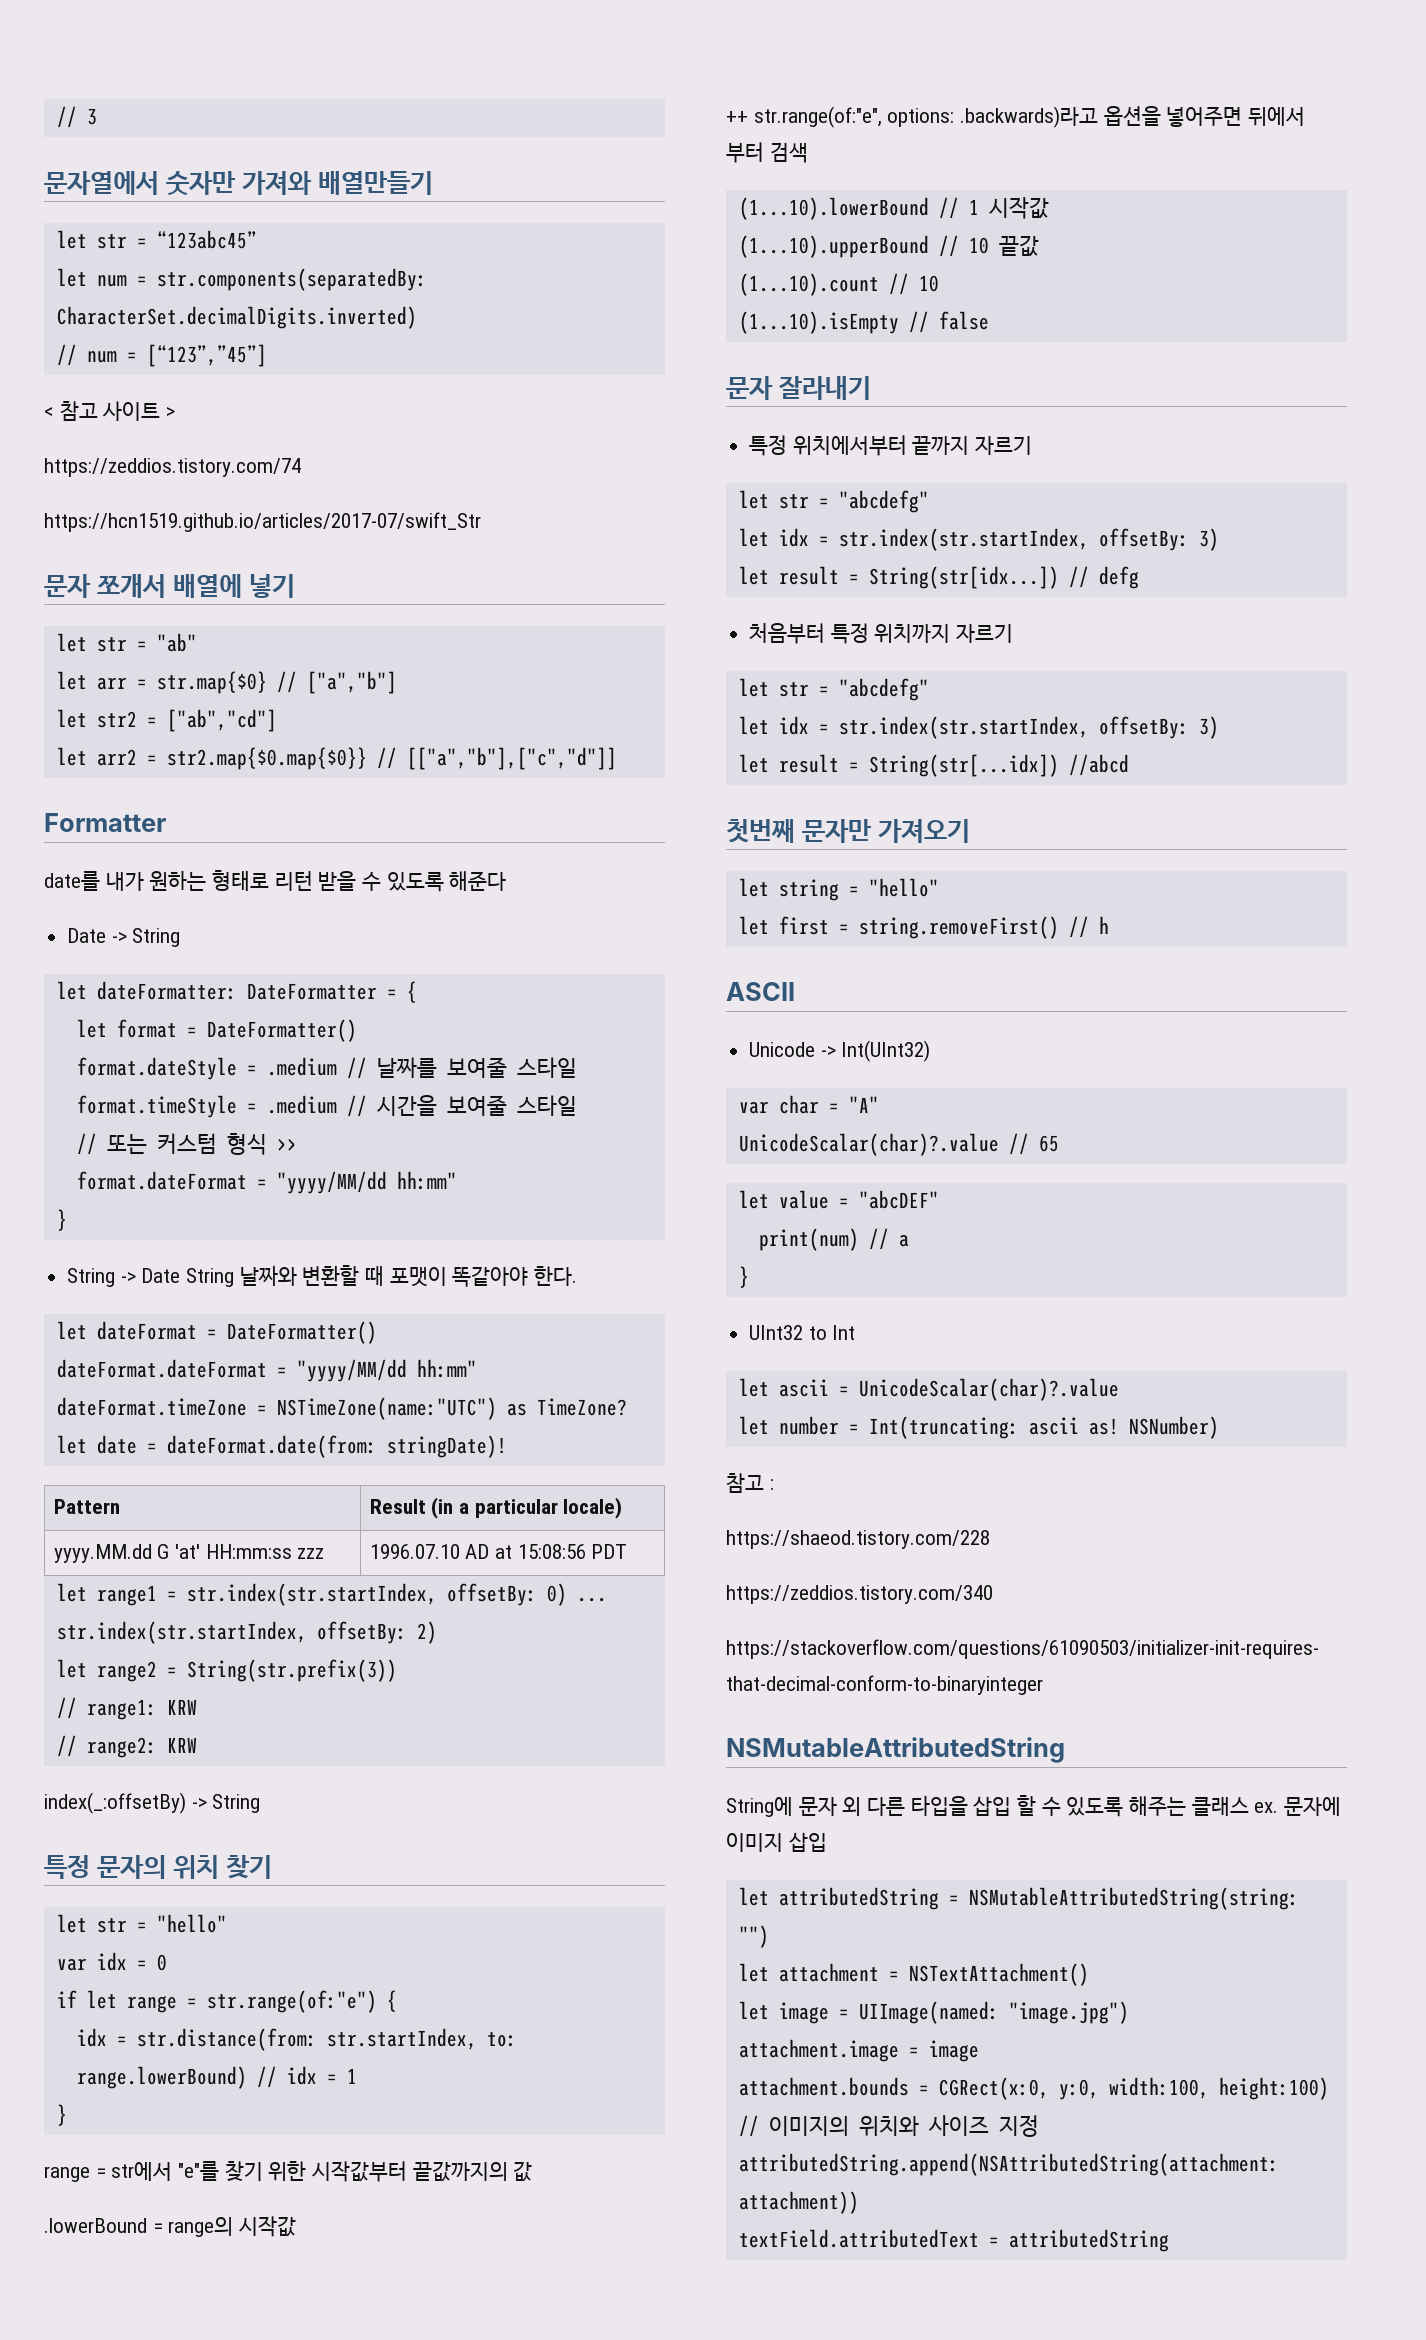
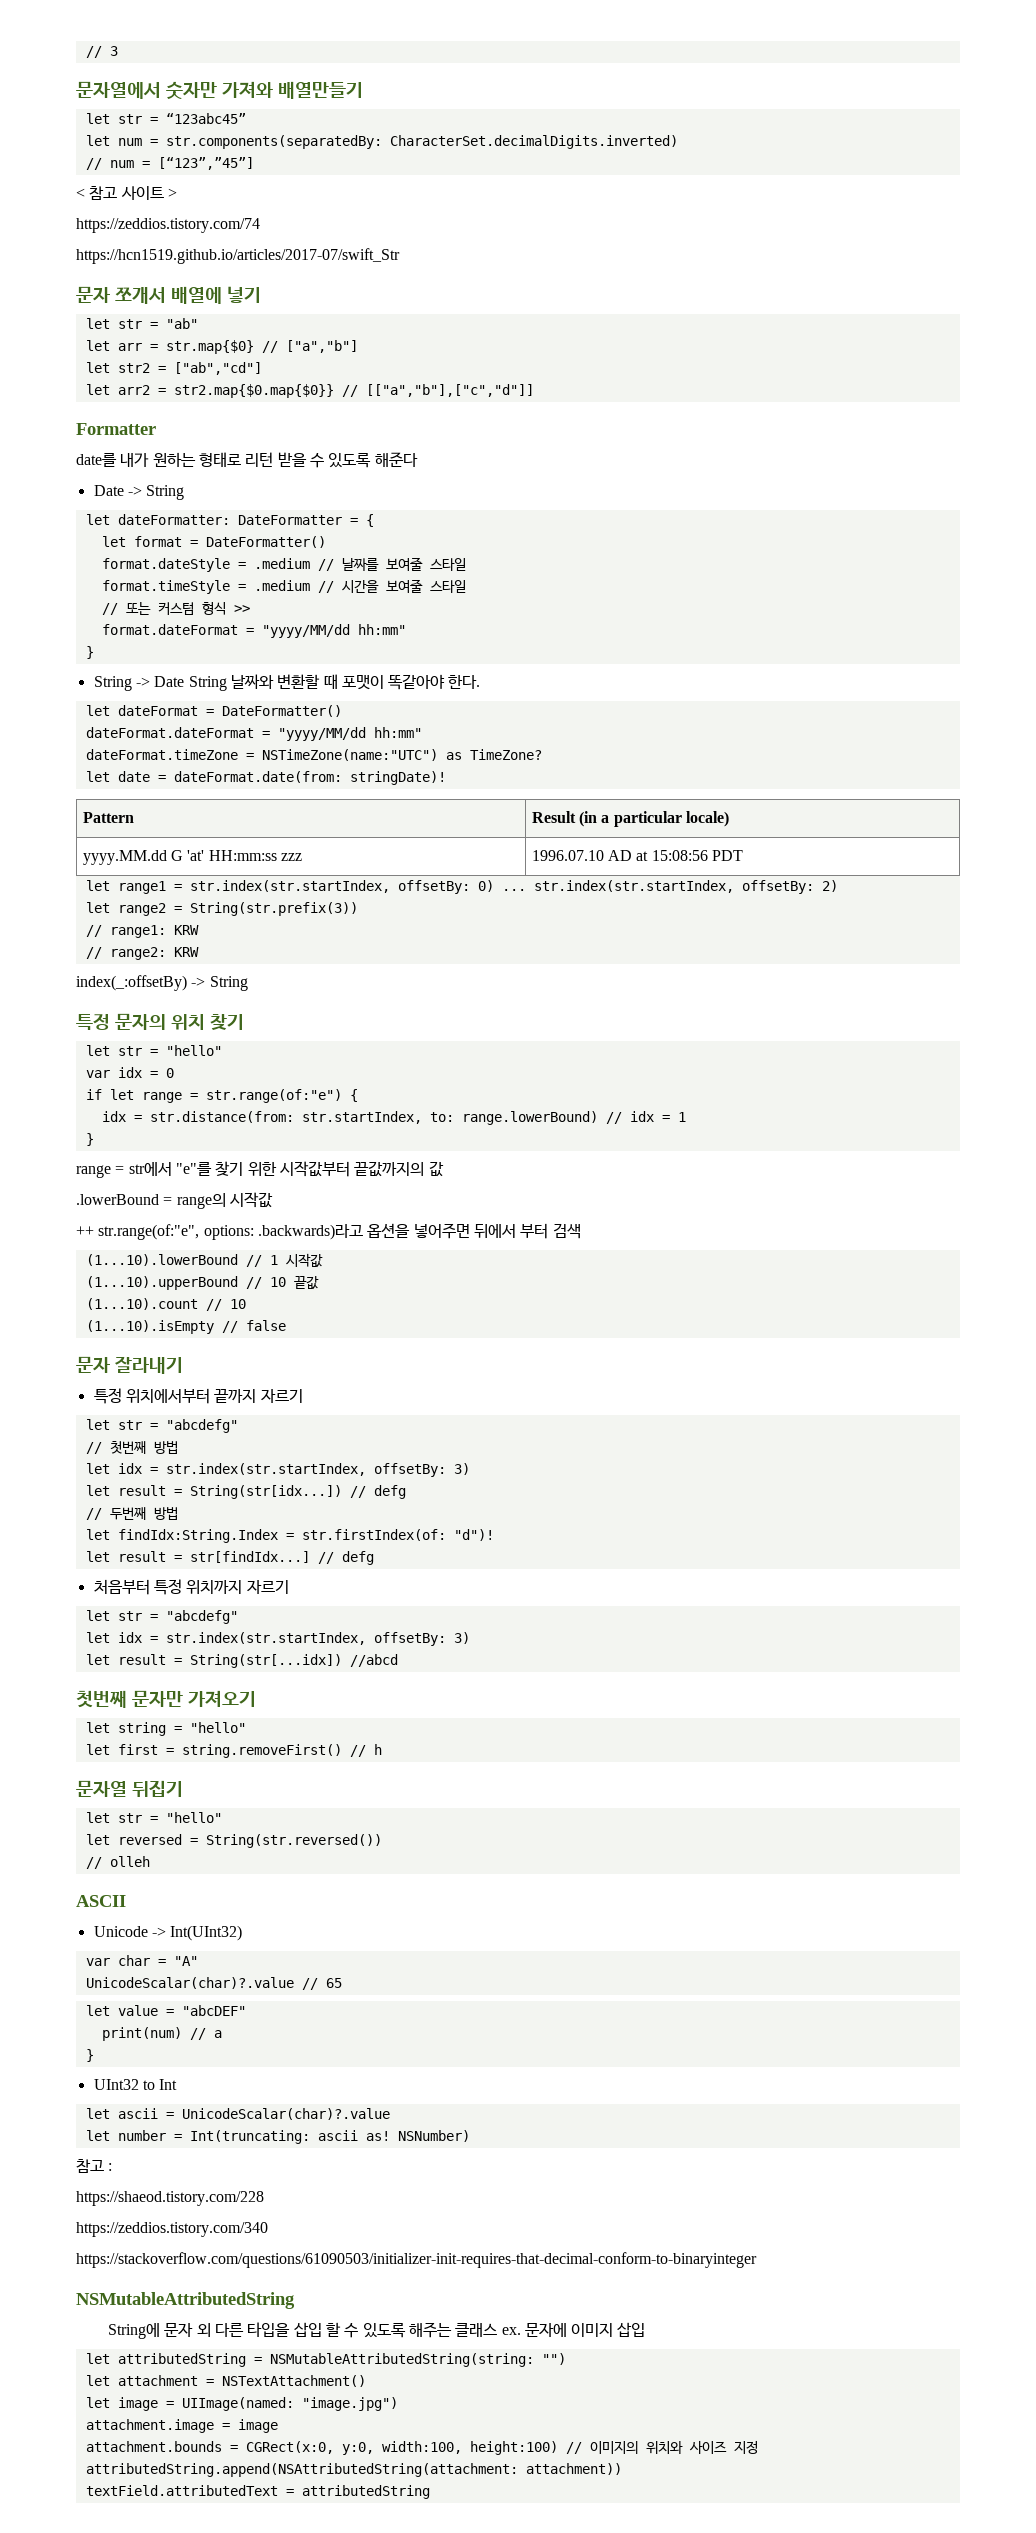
+ // 첫번째 방법
+ // 두번째 방법
+ let findIdx:String.Index = str.firstIndex(of: "d")!
+ let result = str[findIdx...] // defg
+ 문자열 뒤집기
+ let str = "hello"
+ let reversed = String(str.reversed())
+ // olleh

